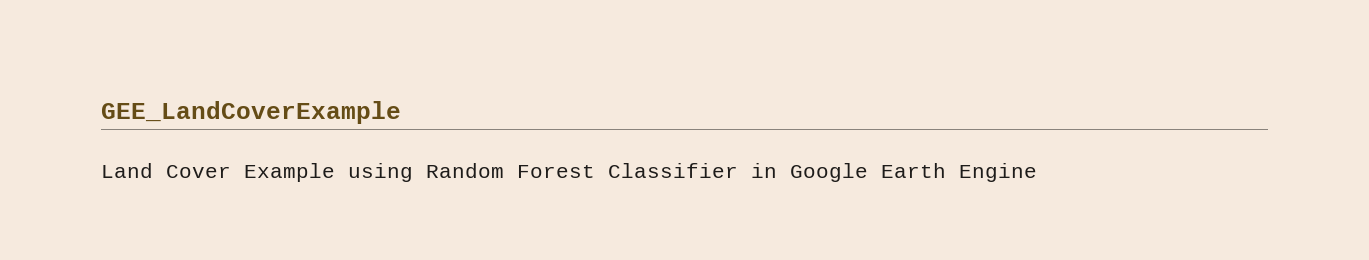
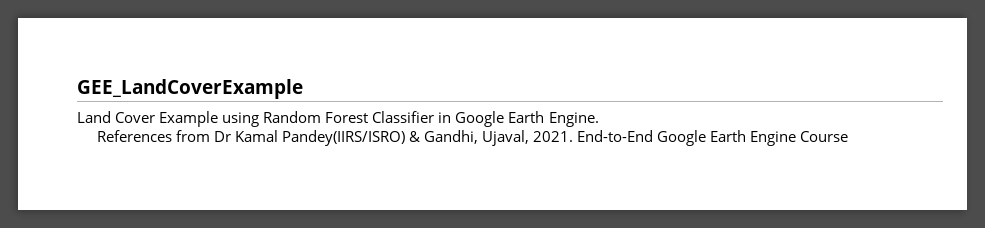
- Land Cover Example using Random Forest Classifier in Google Earth Engine
+ Land Cover Example using Random Forest Classifier in Google Earth Engine.
+ References from Dr Kamal Pandey(IIRS/ISRO) & Gandhi, Ujaval, 2021. End-to-End Google Earth Engine Course

